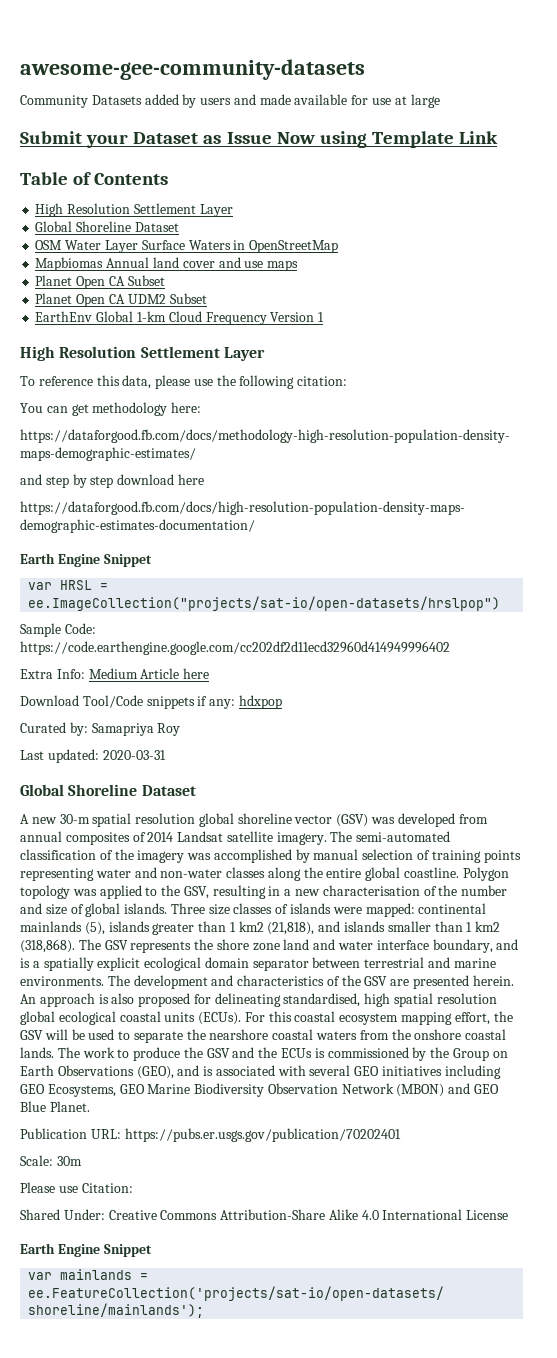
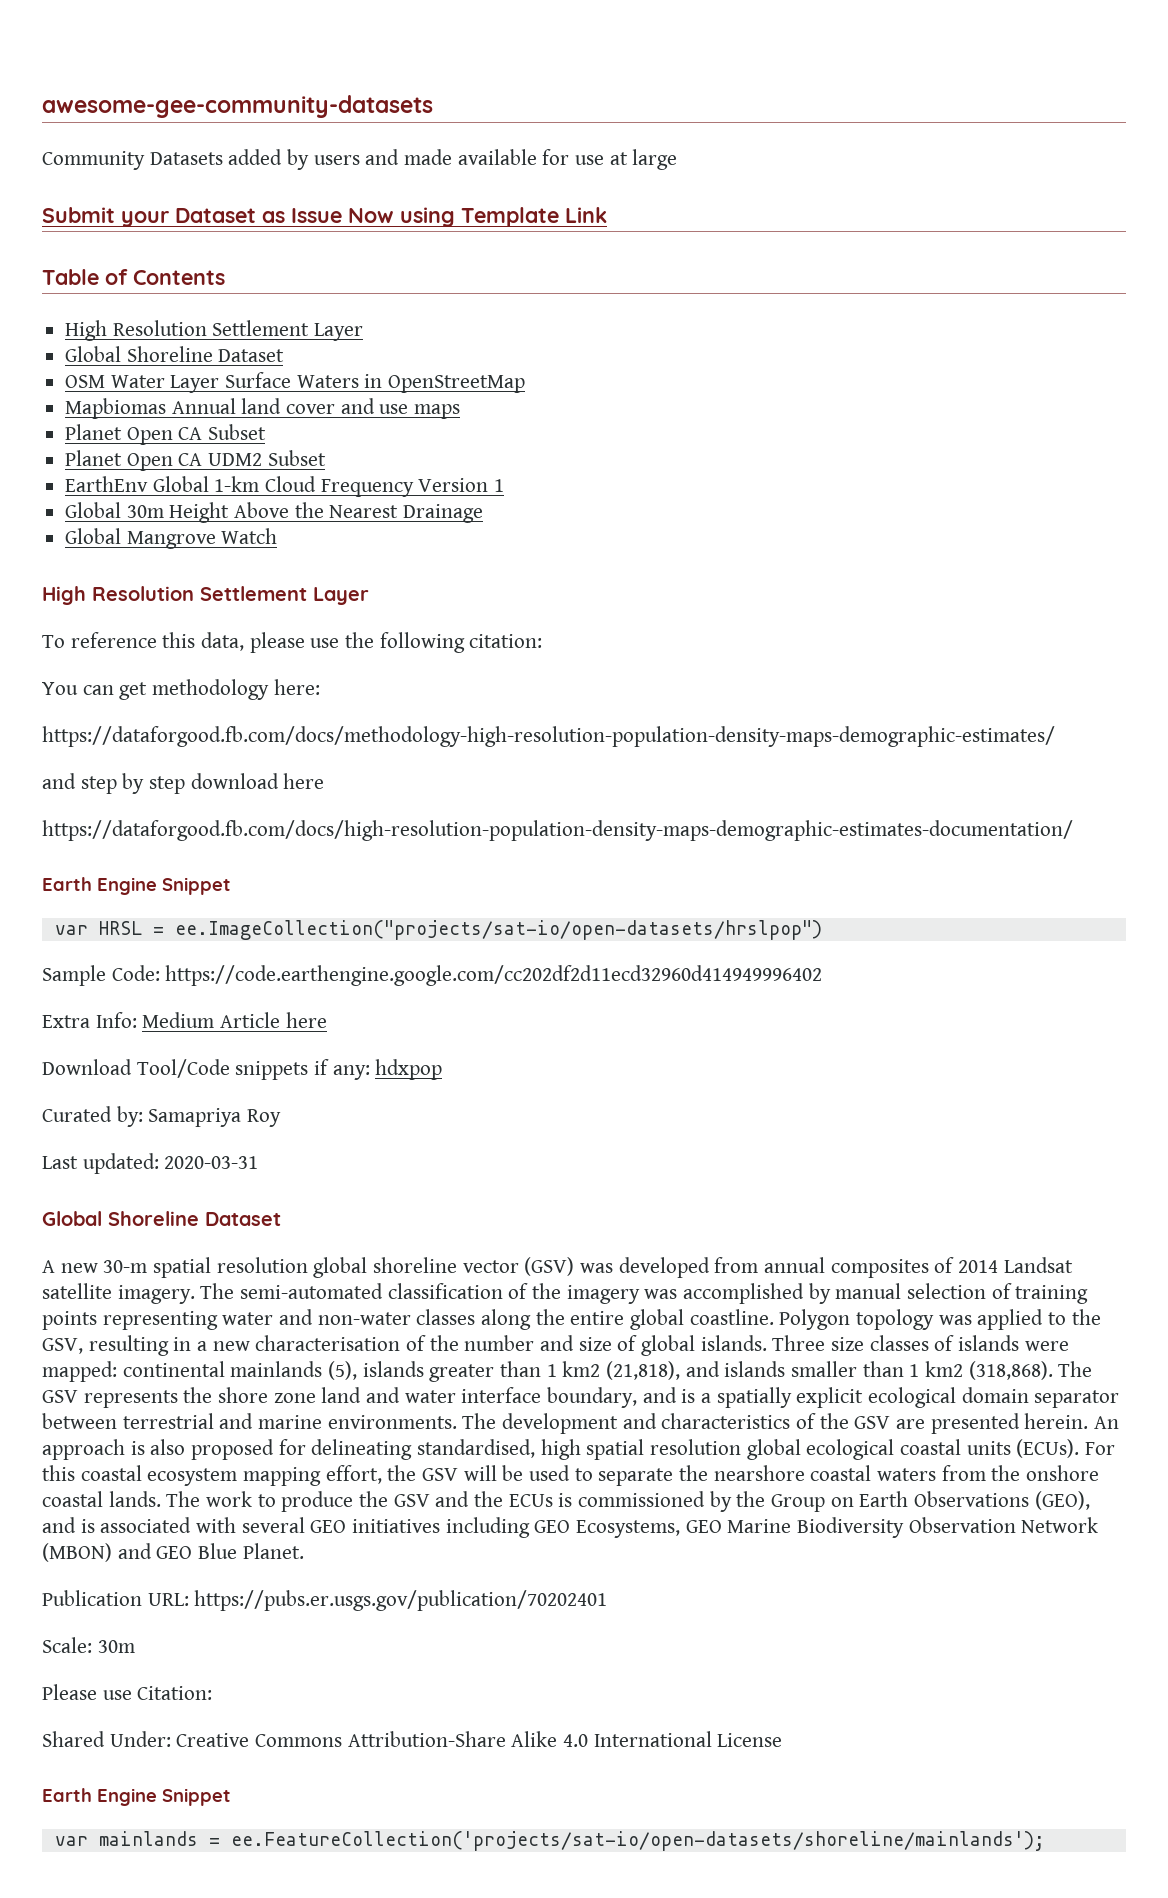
+ Global 30m Height Above the Nearest Drainage
+ Global Mangrove Watch

